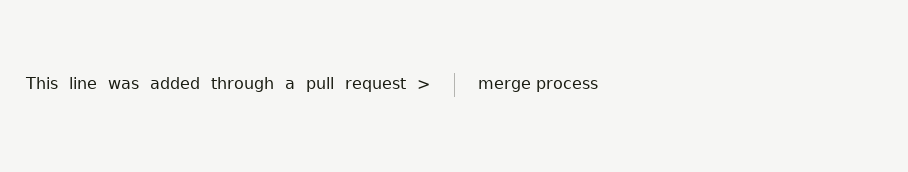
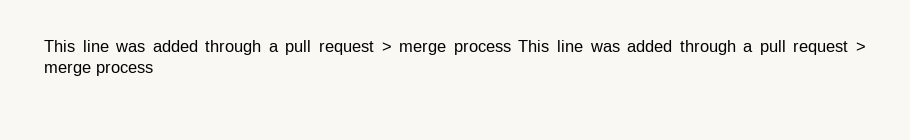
- This line was added through a pull request > merge process
+ This line was added through a pull request > merge process This line was added through a pull request > merge process

